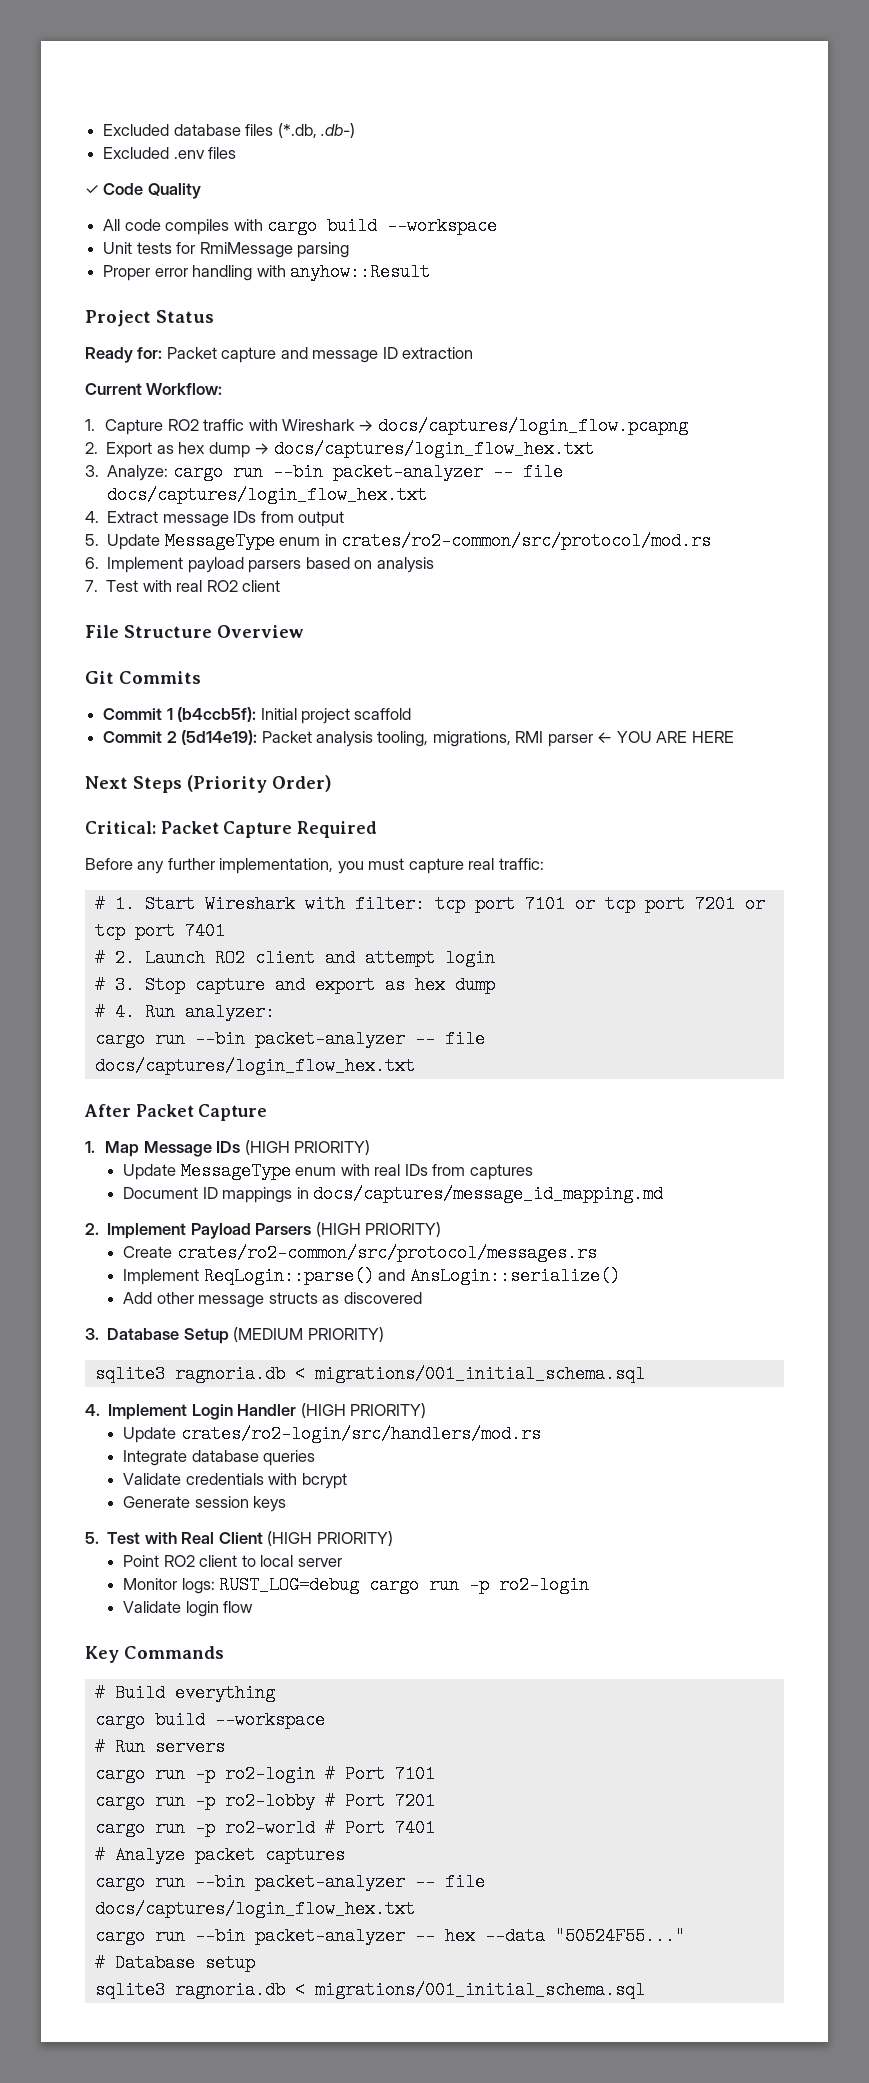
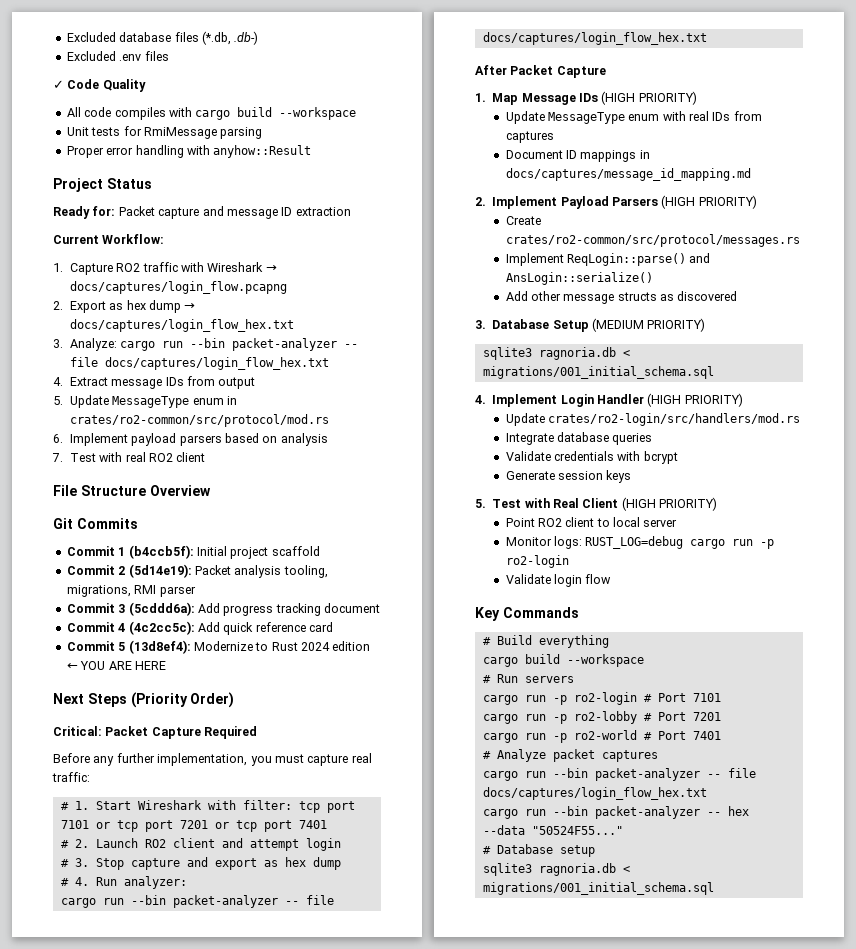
- Commit 2 (5d14e19): Packet analysis tooling, migrations, RMI parser ← YOU ARE HERE
+ Commit 2 (5d14e19): Packet analysis tooling, migrations, RMI parser
+ Commit 3 (5cddd6a): Add progress tracking document
+ Commit 4 (4c2cc5c): Add quick reference card
+ Commit 5 (13d8ef4): Modernize to Rust 2024 edition ← YOU ARE HERE

